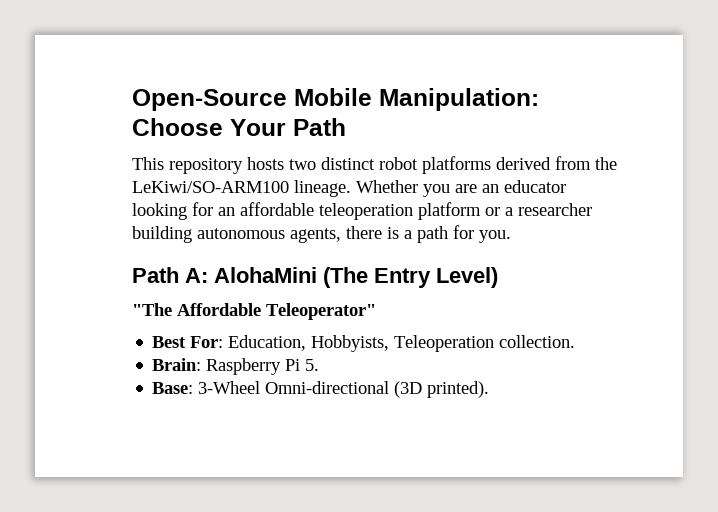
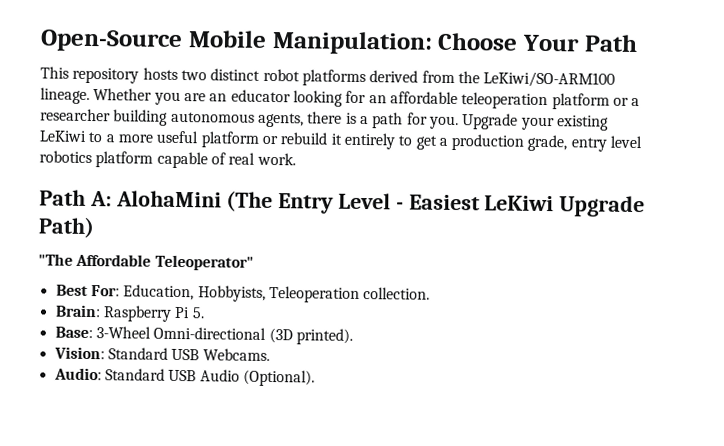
+ Upgrade your existing LeKiwi to a more useful platform or rebuild it entirely to get a production grade, entry level robotics platform capable of real work.
- Path A: AlohaMini (The Entry Level)
+ Path A: AlohaMini (The Entry Level - Easiest LeKiwi Upgrade Path)
+ Vision: Standard USB Webcams.
+ Audio: Standard USB Audio (Optional).

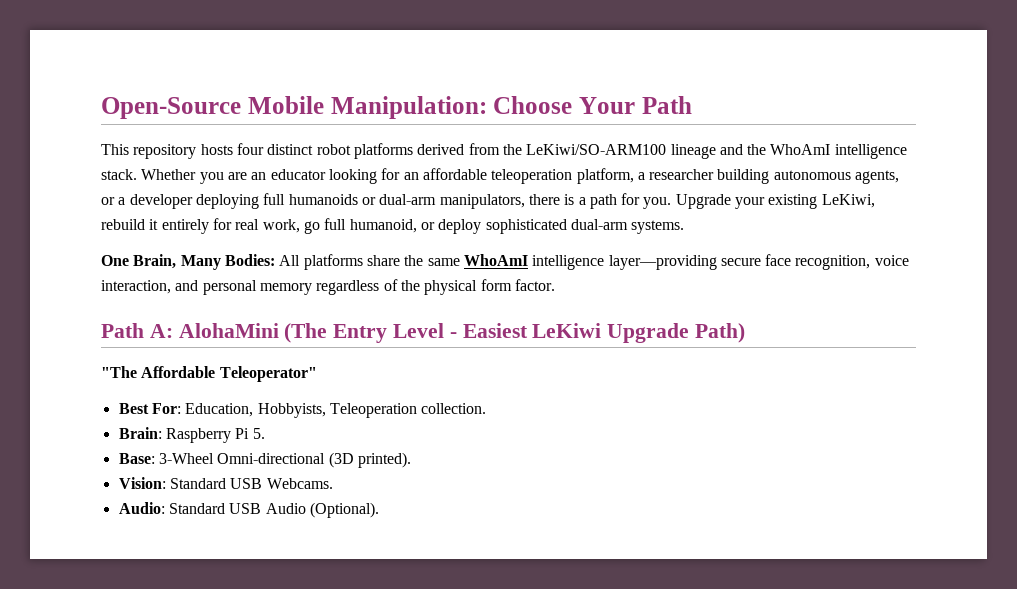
- This repository hosts two distinct robot platforms derived from the LeKiwi/SO-ARM100 lineage.
+ This repository hosts four distinct robot platforms derived from the LeKiwi/SO-ARM100 lineage and the WhoAmI intelligence stack.
- Whether you are an educator looking for an affordable teleoperation platform or a researcher building autonomous agents, there is a path for you.
+ Whether you are an educator looking for an affordable teleoperation platform, a researcher building autonomous agents, or a developer deploying full humanoids or dual-arm manipulators, there is a path for you.
- Upgrade your existing LeKiwi to a more useful platform or rebuild it entirely to get a production grade, entry level robotics platform capable of real work.
+ Upgrade your existing LeKiwi, rebuild it entirely for real work, go full humanoid, or deploy sophisticated dual-arm systems.
+ One Brain, Many Bodies: All platforms share the same WhoAmI intelligence layer—providing secure face recognition, voice interaction, and personal memory regardless of the physical form factor.

